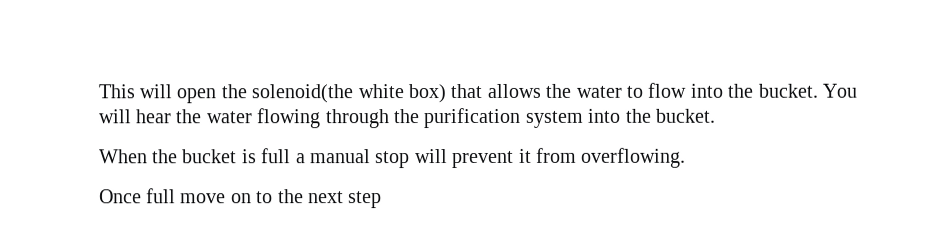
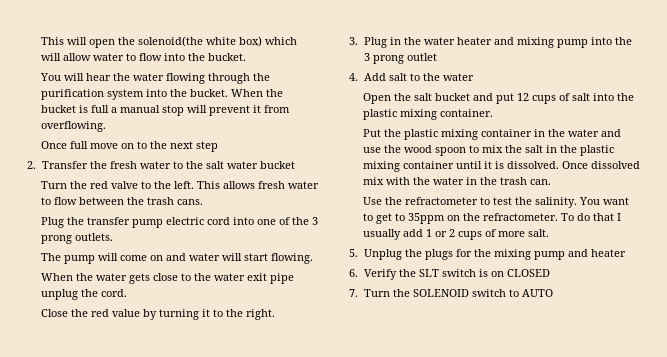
- This will open the solenoid(the white box) that allows the water to flow into the bucket. You will hear the water flowing through the purification system into the bucket.
- When the bucket is full a manual stop will prevent it from overflowing.
+ This will open the solenoid(the white box) which will allow water to flow into the bucket.
+ You will hear the water flowing through the purification system into the bucket. When the bucket is full a manual stop will prevent it from overflowing.
+ 2. Transfer the fresh water to the salt water bucket
+ Turn the red valve to the left. This allows fresh water to flow between the trash cans.
+ Plug the transfer pump electric cord into one of the 3 prong outlets.
+ The pump will come on and water will start flowing.
+ When the water gets close to the water exit pipe unplug the cord.
+ Close the red value by turning it to the right.
+ 3. Plug in the water heater and mixing pump into the 3 prong outlet
+ 4. Add salt to the water
+ Open the salt bucket and put 12 cups of salt into the plastic mixing container.
+ Put the plastic mixing container in the water and use the wood spoon to mix the salt in the plastic mixing container until it is dissolved. Once dissolved mix with the water in the trash can.
+ Use the refractometer to test the salinity. You want to get to 35ppm on the refractometer. To do that I usually add 1 or 2 cups of more salt.
+ 5. Unplug the plugs for the mixing pump and heater
+ 6. Verify the SLT switch is on CLOSED
+ 7. Turn the SOLENOID switch to AUTO

